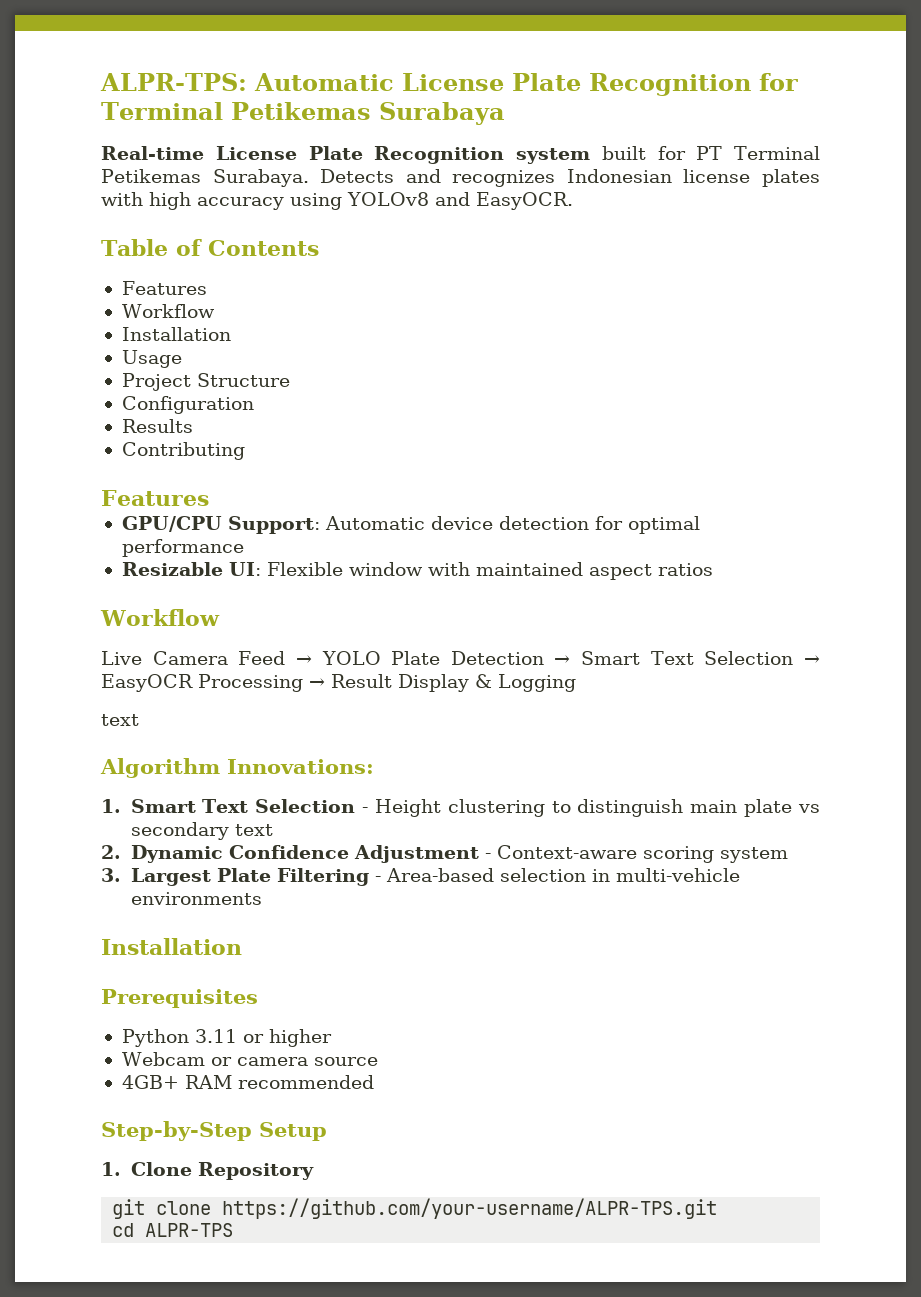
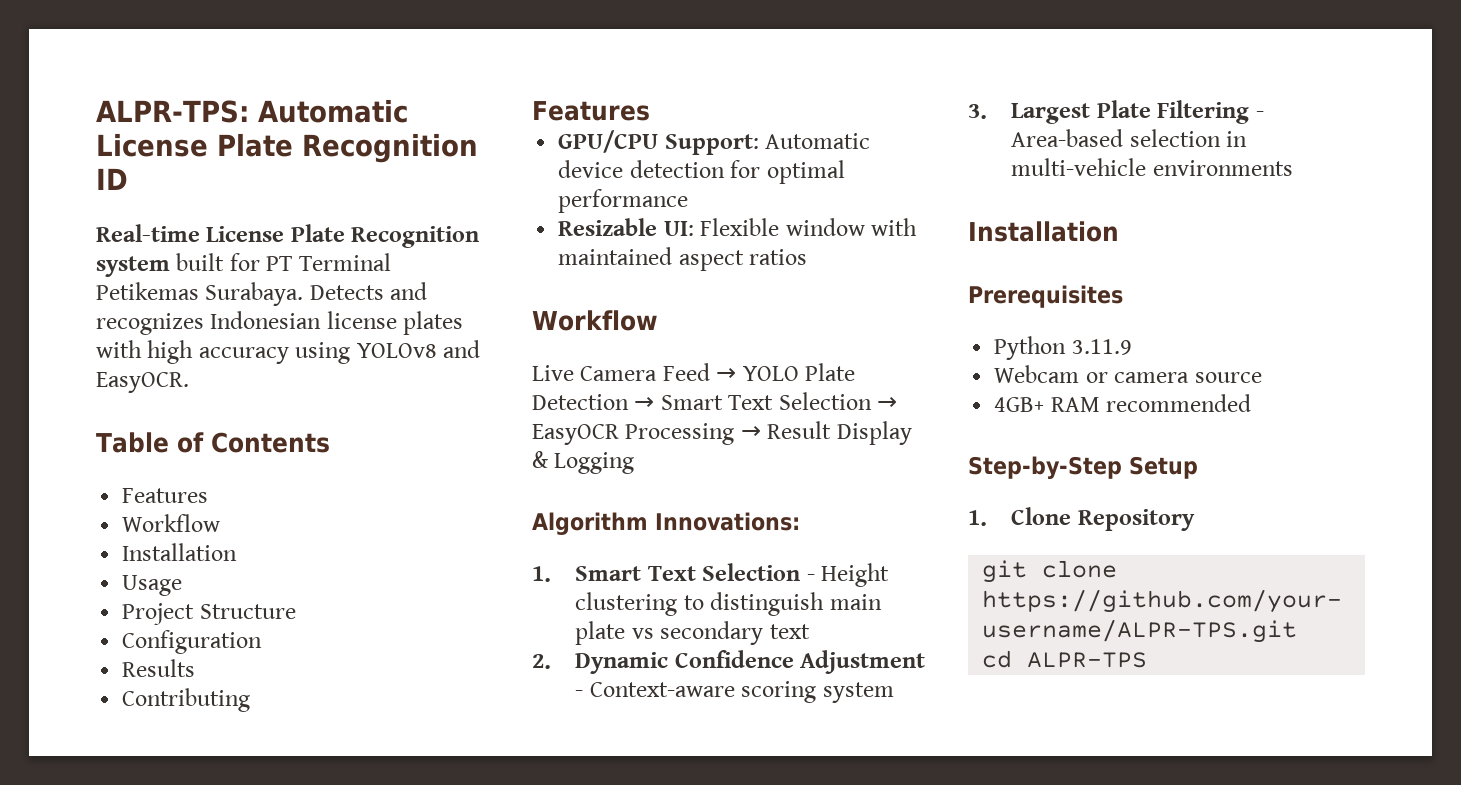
- ALPR-TPS: Automatic License Plate Recognition for Terminal Petikemas Surabaya
+ ALPR-TPS: Automatic License Plate Recognition ID
  Live Camera Feed → YOLO Plate Detection → Smart Text Selection → EasyOCR Processing → Result Display & Logging
- text
- Python 3.11 or higher
+ Python 3.11.9

